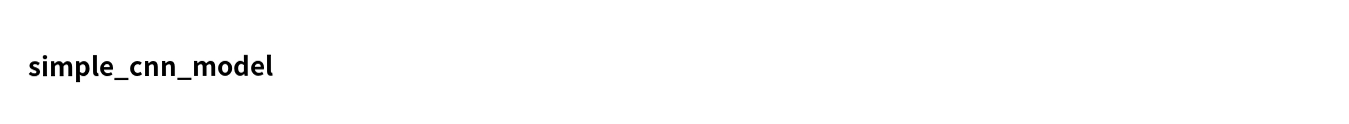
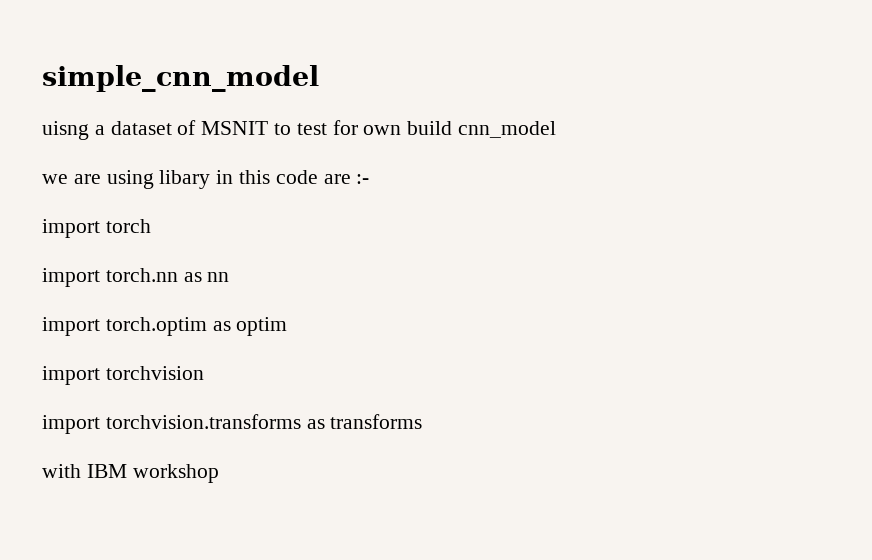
+ uisng a dataset of MSNIT to test for own build cnn_model
+ we are using libary in this code are :-
+ import torch
+ import torch.nn as nn
+ import torch.optim as optim
+ import torchvision
+ import torchvision.transforms as transforms
+ with IBM workshop

